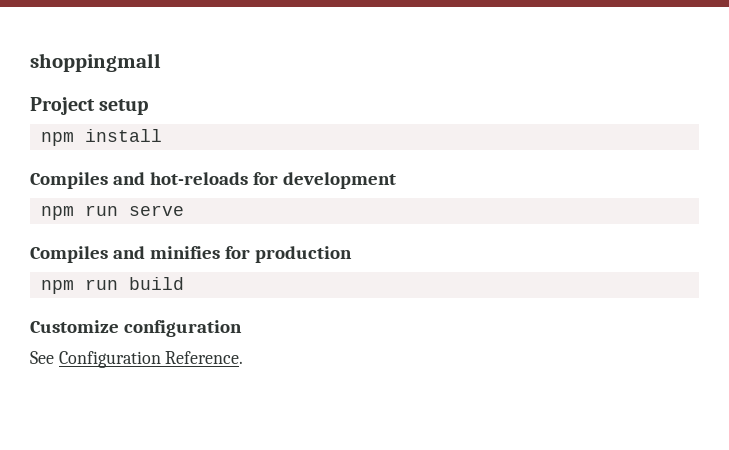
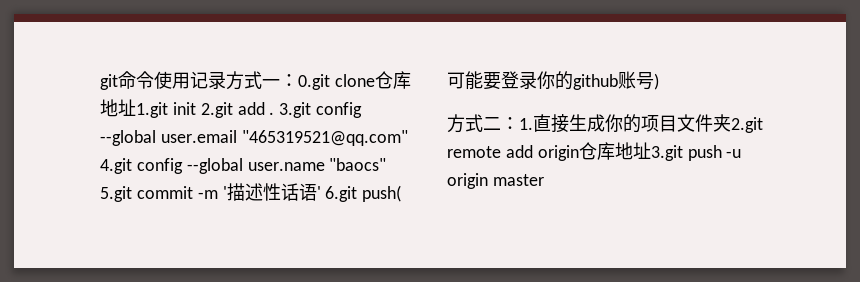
- shoppingmall
- Project setup
- npm install
- Compiles and hot-reloads for development
- npm run serve
- Compiles and minifies for production
- npm run build
- Customize configuration
- See Configuration Reference.
+ git命令使用记录方式一：0.git clone仓库地址1.git init 2.git add . 3.git config --global user.email "465319521@qq.com" 4.git config --global user.name "baocs" 5.git commit -m '描述性话语' 6.git push(可能要登录你的github账号)
+ 方式二：1.直接生成你的项目文件夹2.git remote add origin仓库地址3.git push -u origin master

